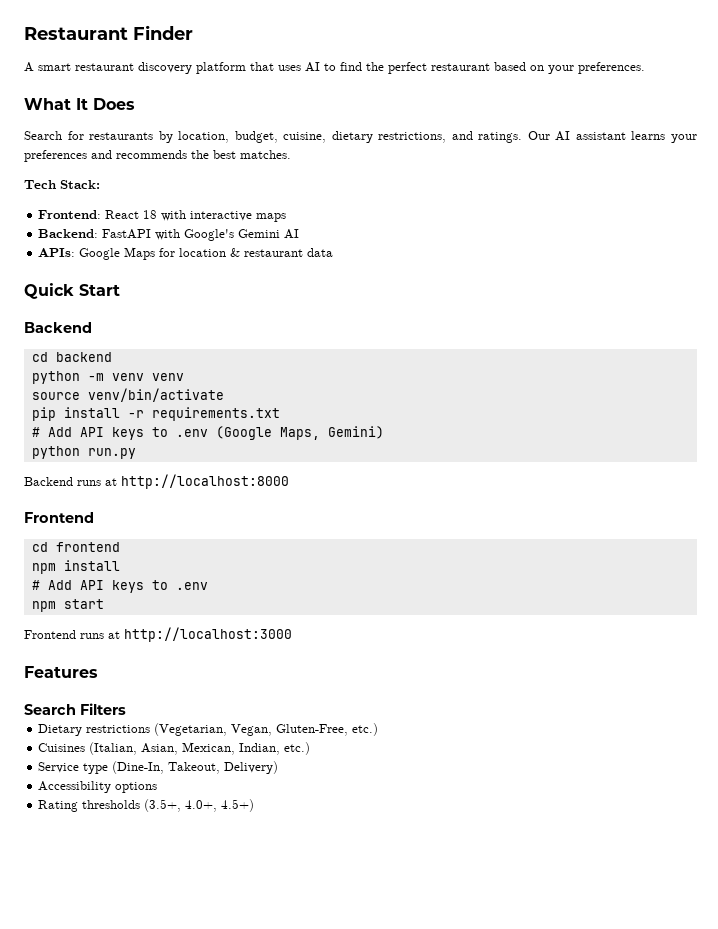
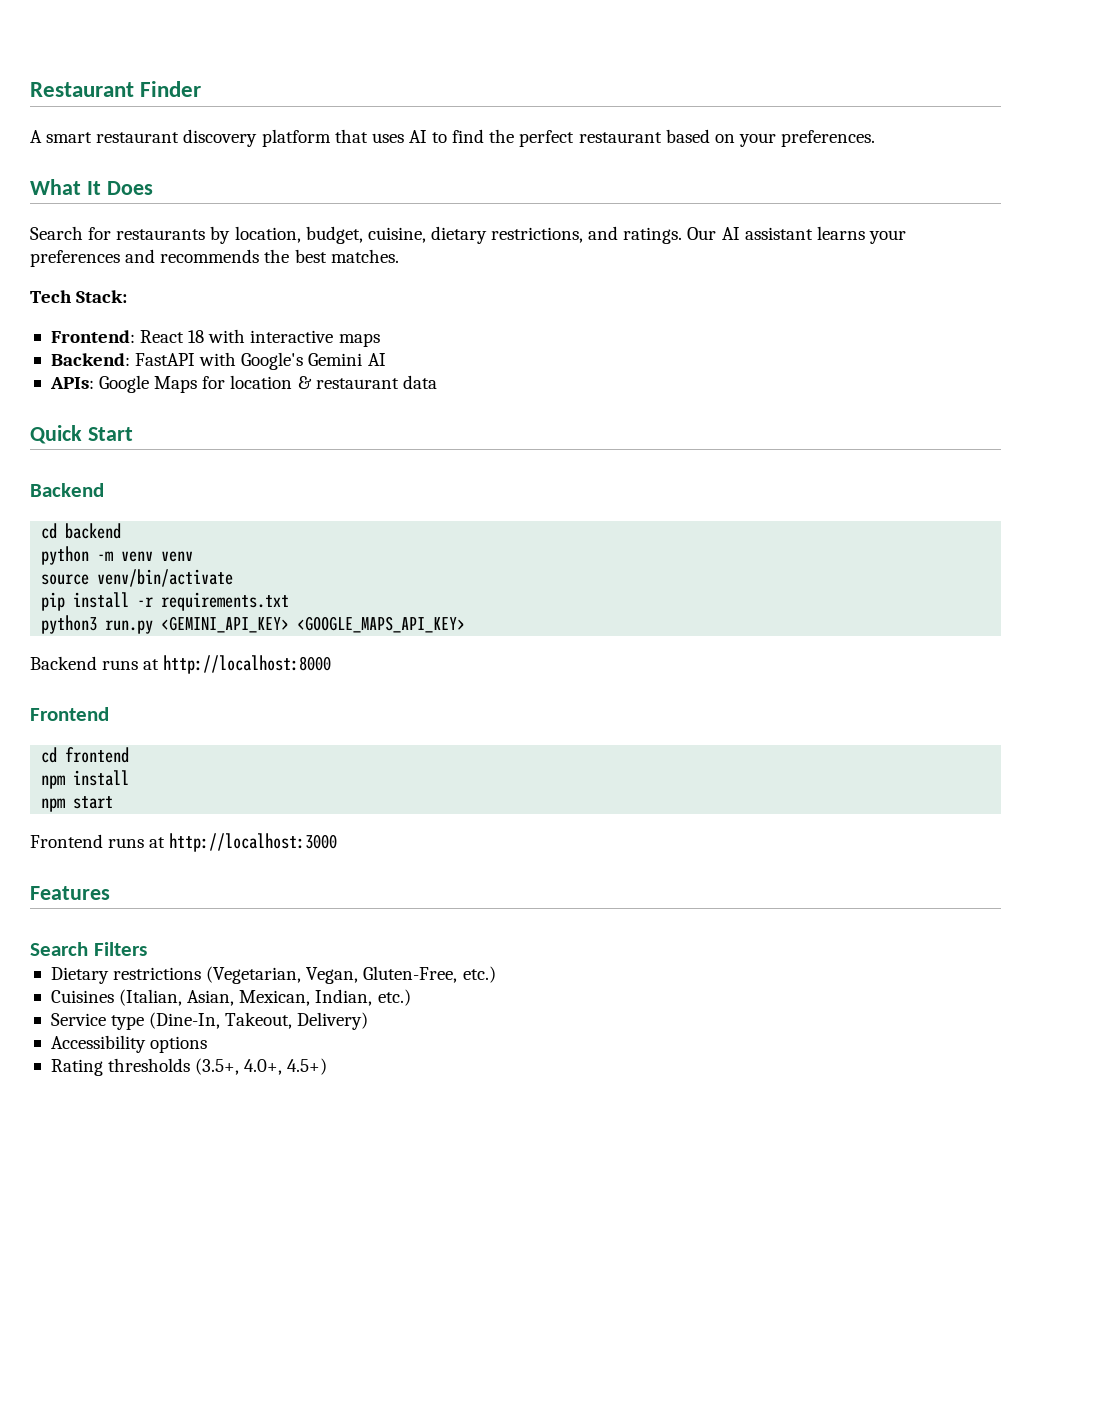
- # Add API keys to .env (Google Maps, Gemini)
- python run.py
+ python3 run.py <GEMINI_API_KEY> <GOOGLE_MAPS_API_KEY>
  npm install
- # Add API keys to .env

